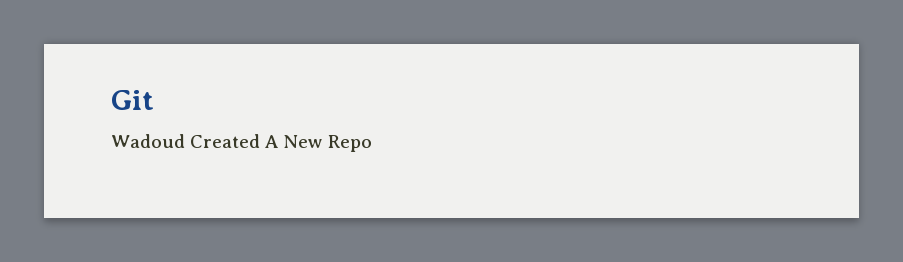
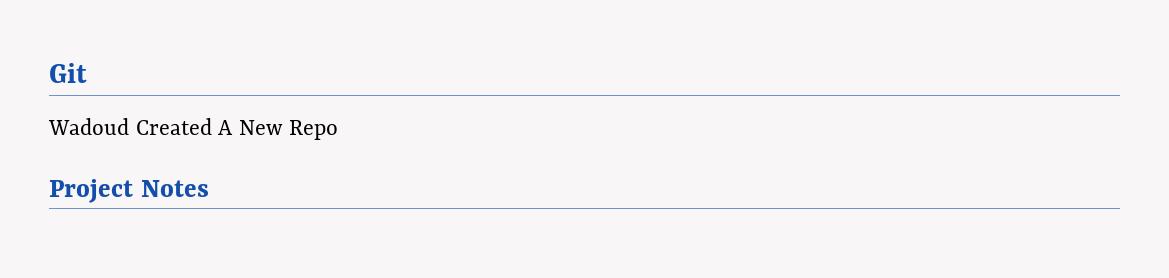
+ Project Notes

